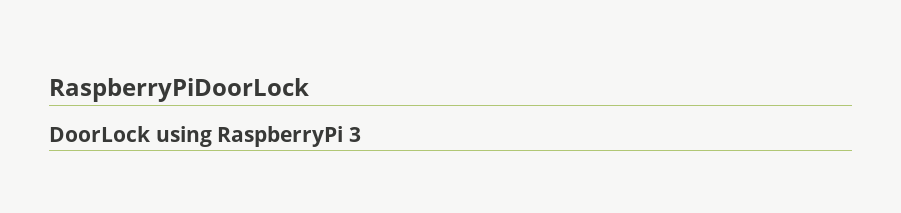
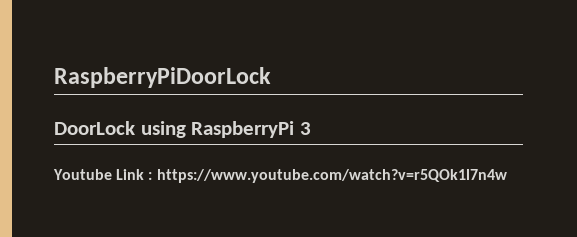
+ Youtube Link : https://www.youtube.com/watch?v=r5QOk1l7n4w

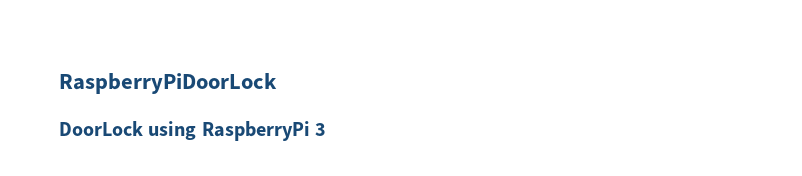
- Youtube Link : https://www.youtube.com/watch?v=r5QOk1l7n4w

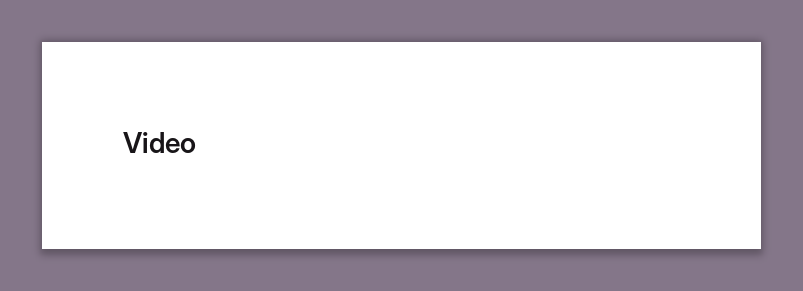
- RaspberryPiDoorLock
- DoorLock using RaspberryPi 3
+ Video

